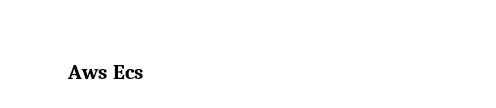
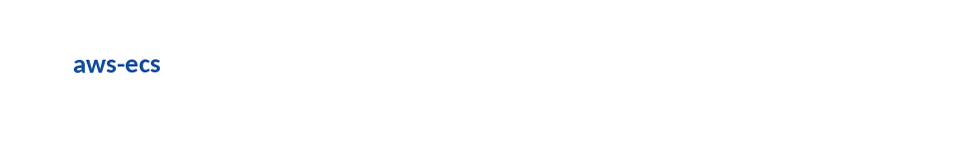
- Aws Ecs
+ aws-ecs

